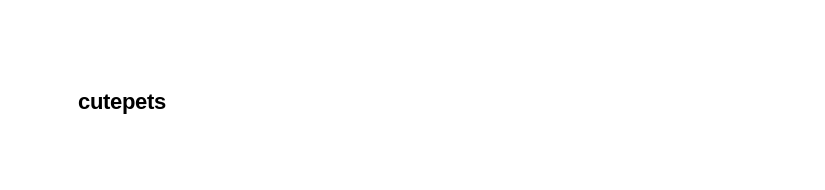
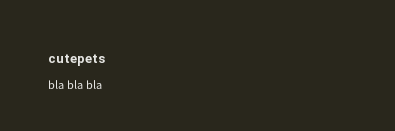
+ bla bla bla

